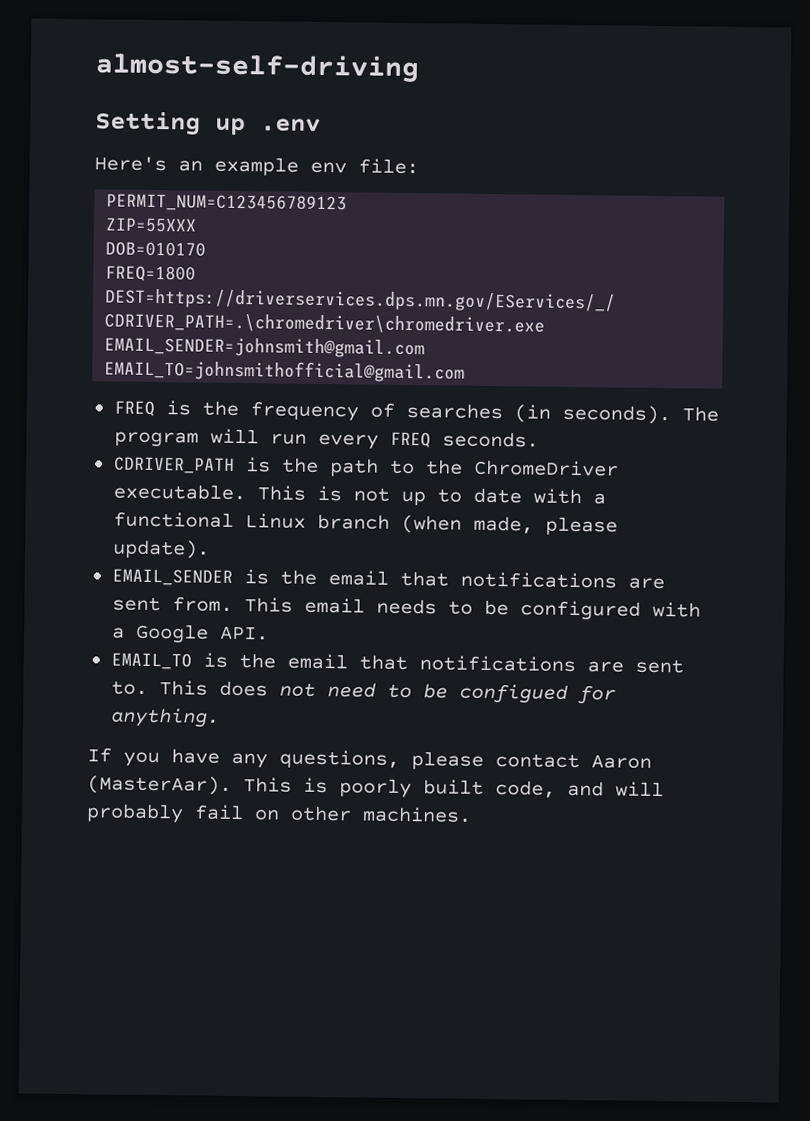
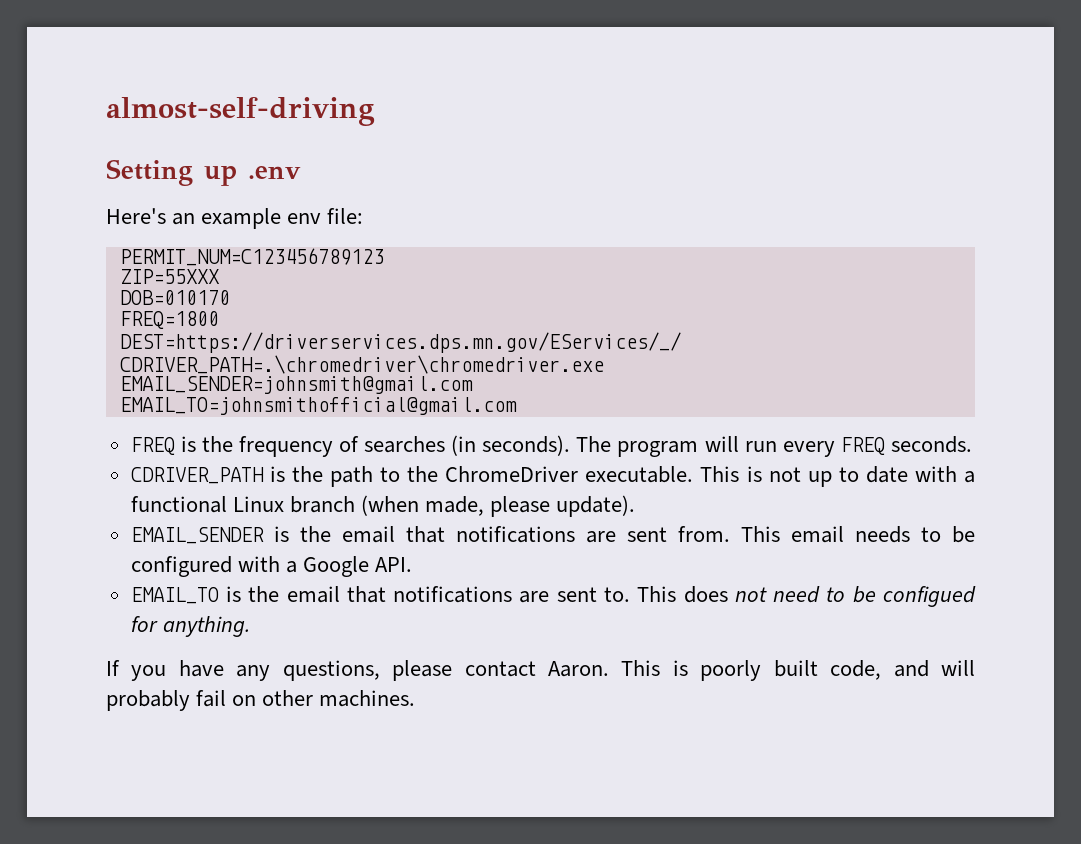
- If you have any questions, please contact Aaron (MasterAar).
+ If you have any questions, please contact Aaron.

